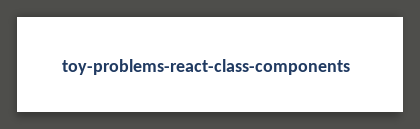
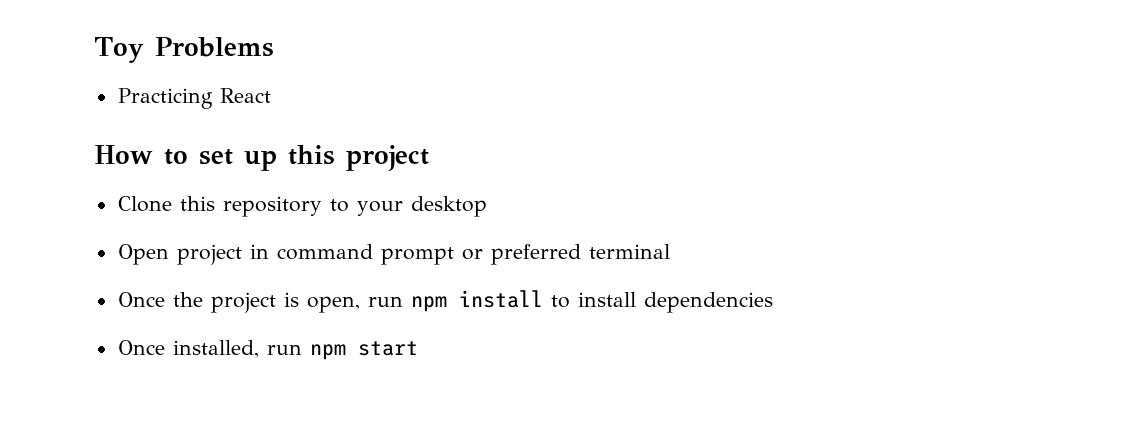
- toy-problems-react-class-components
+ Toy Problems
+ Practicing React
+ How to set up this project
+ Clone this repository to your desktop
+ Open project in command prompt or preferred terminal
+ Once the project is open, run npm install to install dependencies
+ Once installed, run npm start

